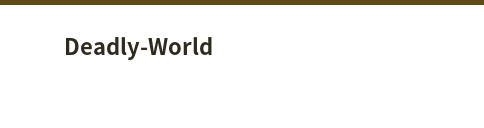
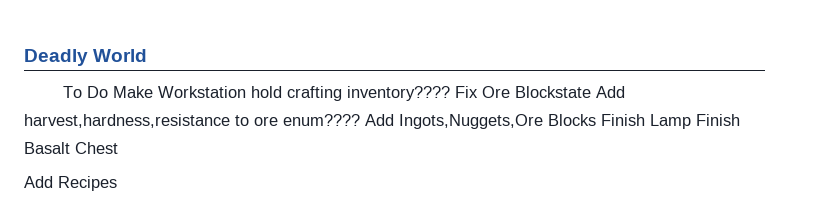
- Deadly-World
+ Deadly World
+ To Do Make Workstation hold crafting inventory???? Fix Ore Blockstate Add harvest,hardness,resistance to ore enum???? Add Ingots,Nuggets,Ore Blocks Finish Lamp Finish Basalt Chest
+ Add Recipes

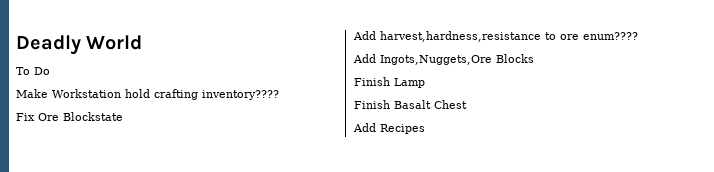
- To Do Make Workstation hold crafting inventory???? Fix Ore Blockstate Add harvest,hardness,resistance to ore enum???? Add Ingots,Nuggets,Ore Blocks Finish Lamp Finish Basalt Chest
+ To Do
+ Make Workstation hold crafting inventory????
+ Fix Ore Blockstate
+ Add harvest,hardness,resistance to ore enum????
+ Add Ingots,Nuggets,Ore Blocks
+ Finish Lamp
+ Finish Basalt Chest

